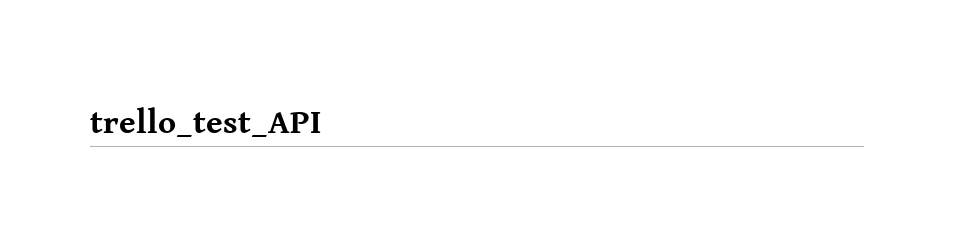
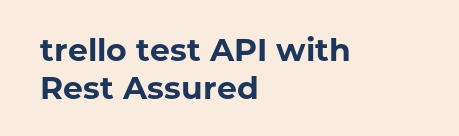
- trello_test_API
+ trello test API with Rest Assured

